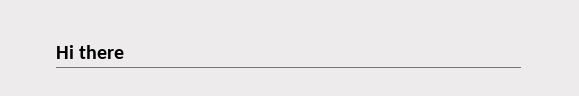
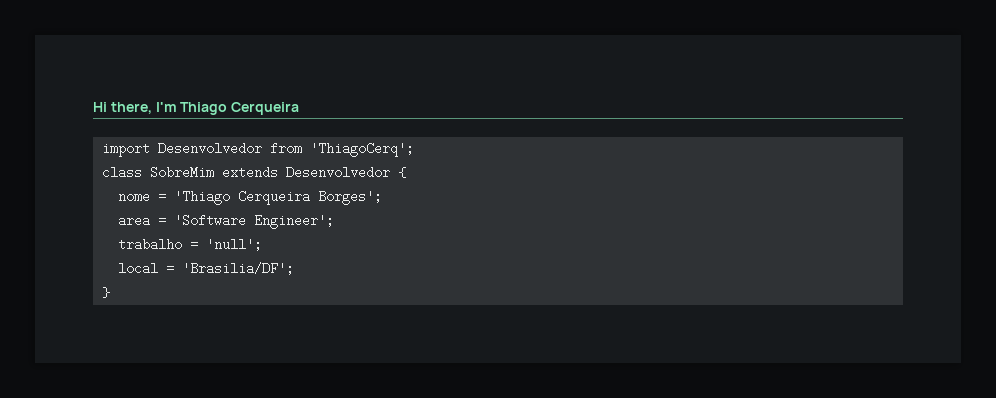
- Hi there
+ Hi there, I'm Thiago Cerqueira
+ import Desenvolvedor from 'ThiagoCerq';
+ class SobreMim extends Desenvolvedor {
+ nome = 'Thiago Cerqueira Borges';
+ area = 'Software Engineer';
+ trabalho = 'null';
+ local = 'Brasilia/DF';
+ }

